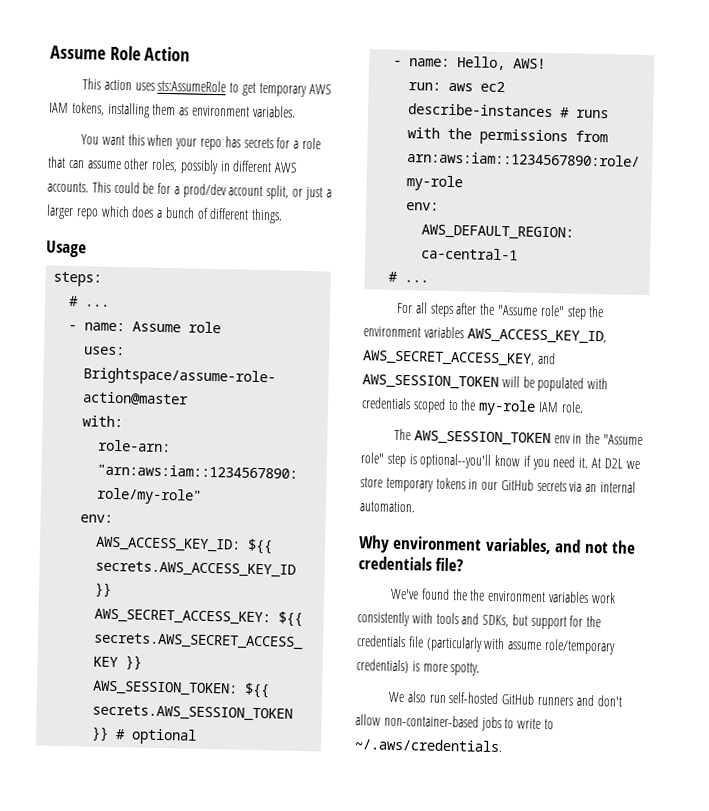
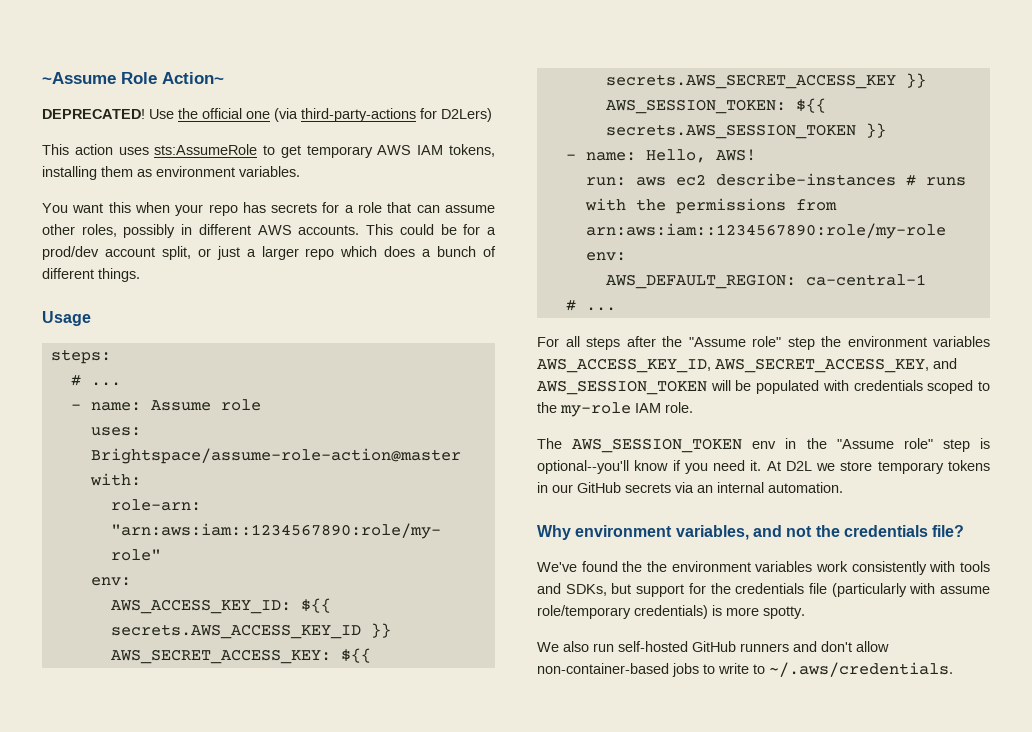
- Assume Role Action
+ ~Assume Role Action~
+ DEPRECATED! Use the official one (via third-party-actions for D2Lers)
- AWS_SESSION_TOKEN: ${{ secrets.AWS_SESSION_TOKEN }} # optional
+ AWS_SESSION_TOKEN: ${{ secrets.AWS_SESSION_TOKEN }}

